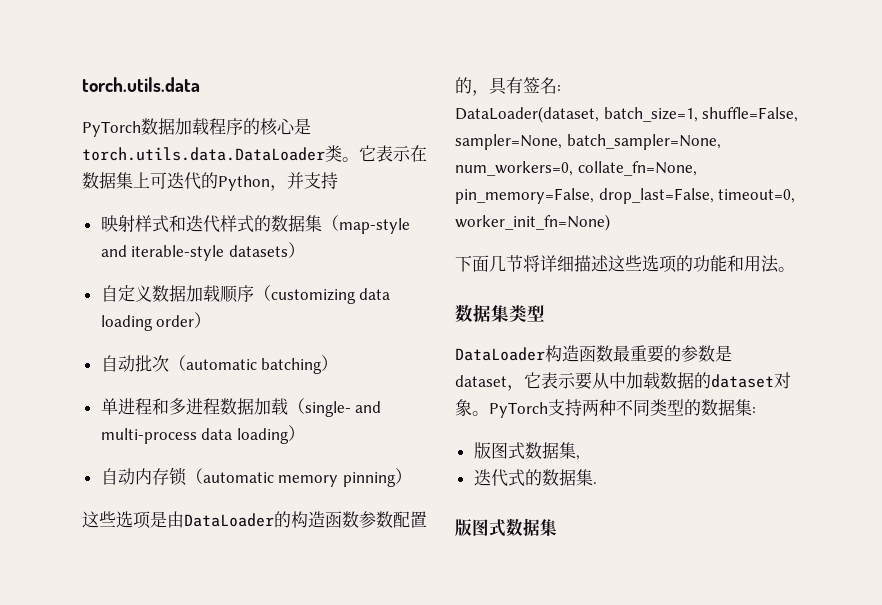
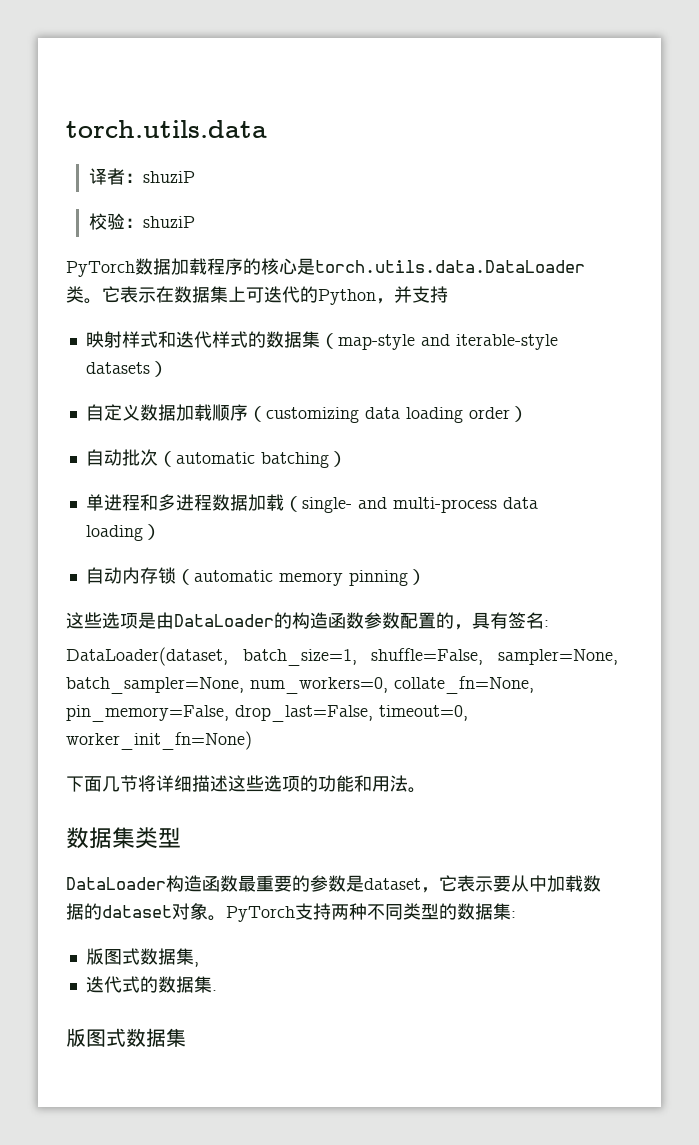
+ 译者：shuziP
+ 校验：shuziP

